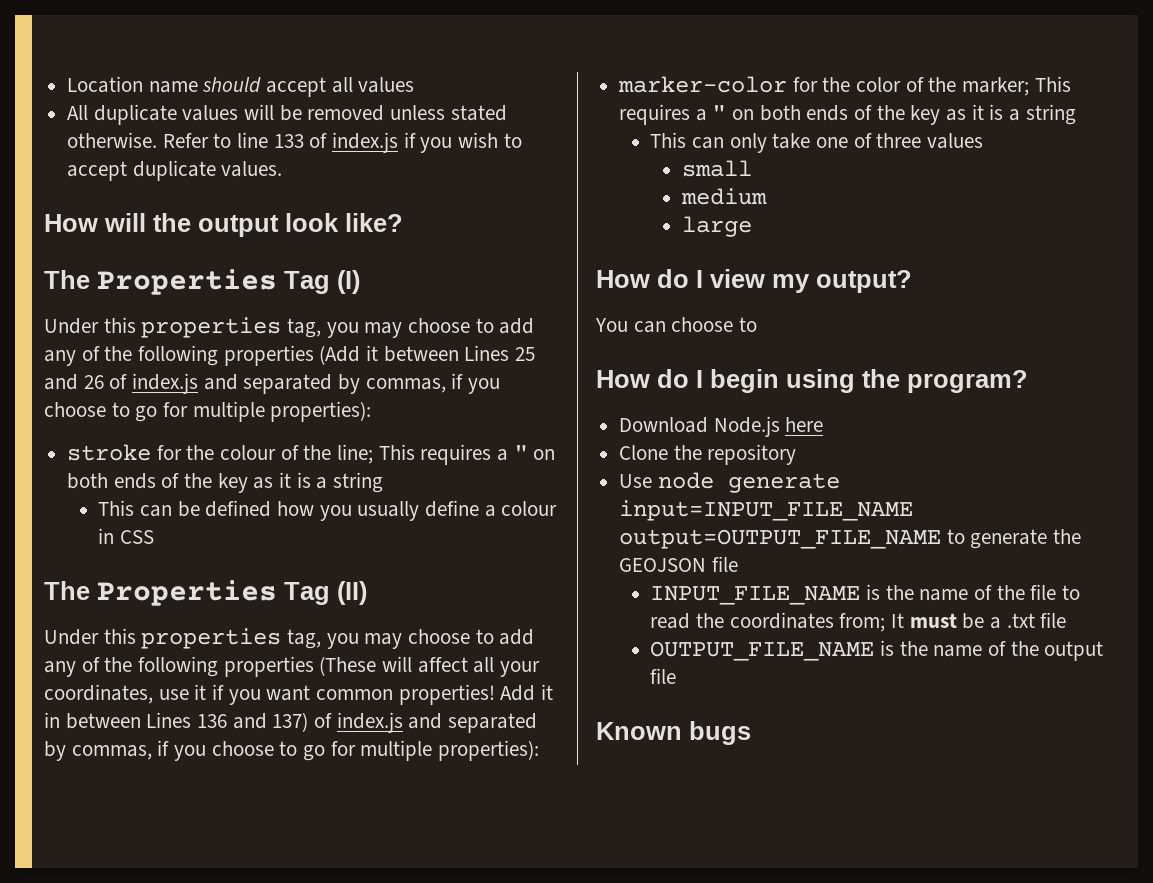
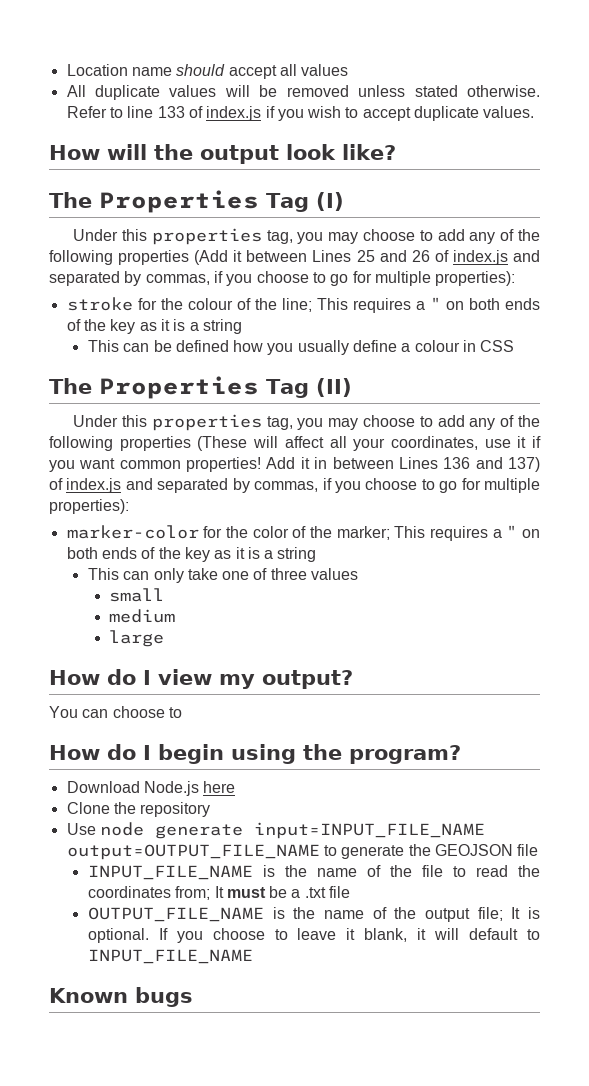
- OUTPUT_FILE_NAME is the name of the output file
+ OUTPUT_FILE_NAME is the name of the output file; It is optional. If you choose to leave it blank, it will default to INPUT_FILE_NAME

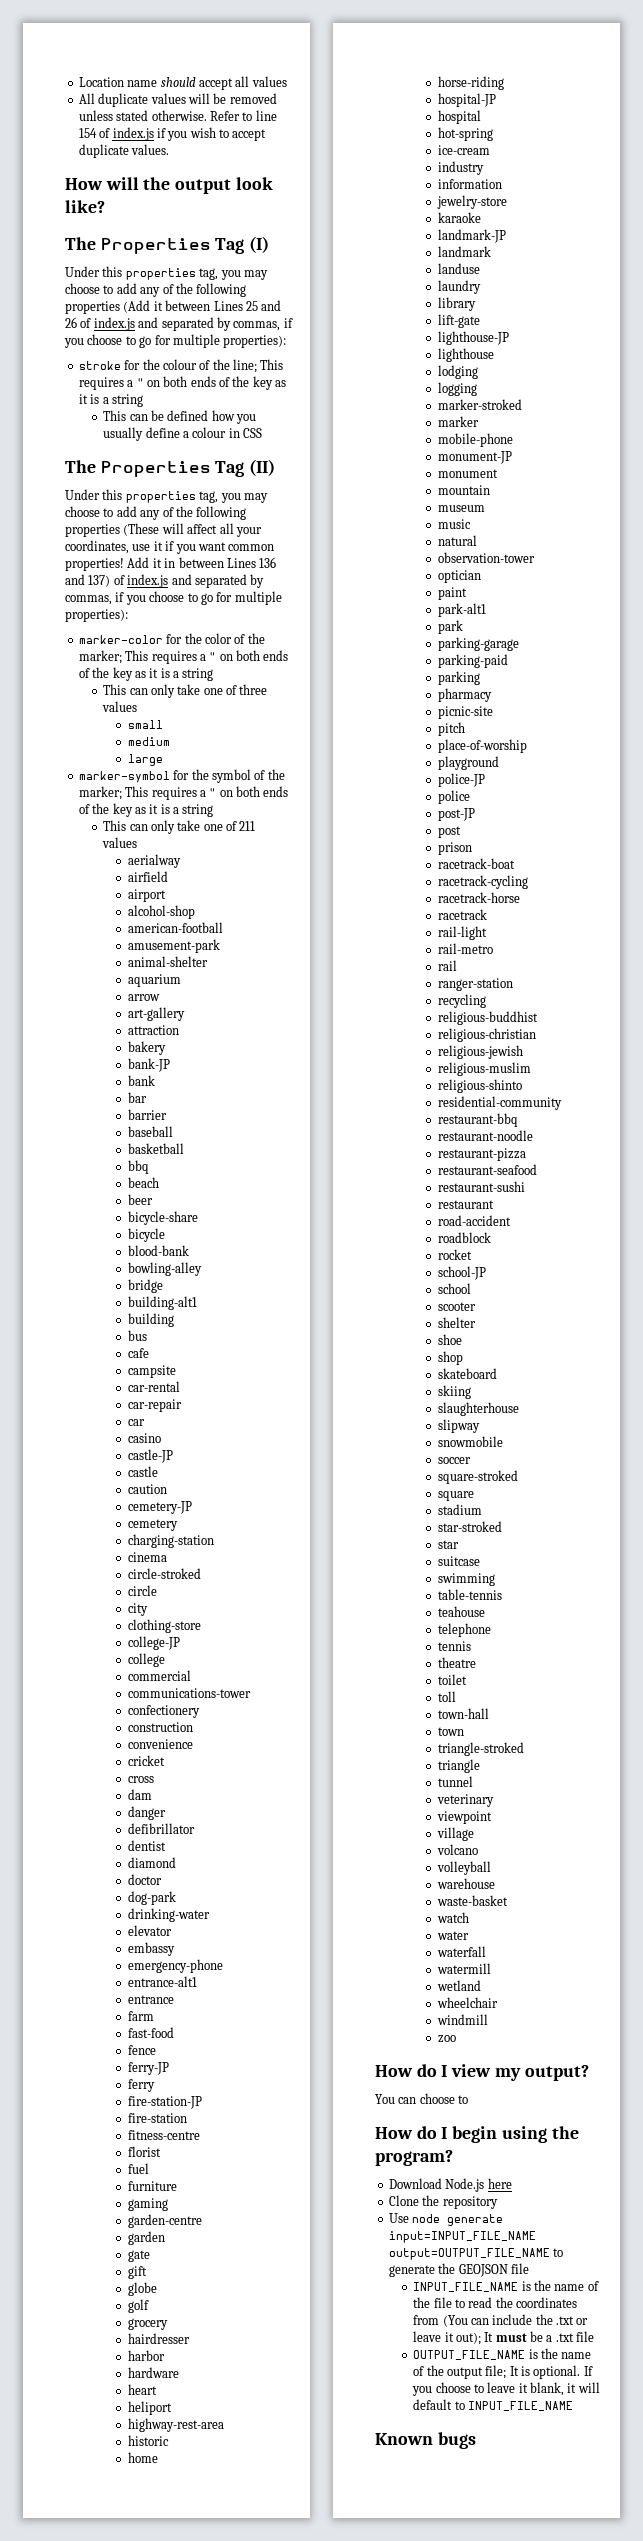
- Refer to line 133 of index.js if you wish to accept duplicate values.
+ Refer to line 154 of index.js if you wish to accept duplicate values.
+ marker-symbol for the symbol of the marker; This requires a " on both ends of the key as it is a string
+ This can only take one of 211 values
+ aerialway
+ airfield
+ airport
+ alcohol-shop
+ american-football
+ amusement-park
+ animal-shelter
+ aquarium
+ arrow
+ art-gallery
+ attraction
+ bakery
+ bank-JP
+ bank
+ bar
+ barrier
+ baseball
+ basketball
+ bbq
+ beach
+ beer
+ bicycle-share
+ bicycle
+ blood-bank
+ bowling-alley
+ bridge
+ building-alt1
+ building
+ bus
+ cafe
+ campsite
+ car-rental
+ car-repair
+ car
+ casino
+ castle-JP
+ castle
+ caution
+ cemetery-JP
+ cemetery
+ charging-station
+ cinema
+ circle-stroked
+ circle
+ city
+ clothing-store
+ college-JP
+ college
+ commercial
+ communications-tower
+ confectionery
+ construction
+ convenience
+ cricket
+ cross
+ dam
+ danger
+ defibrillator
+ dentist
+ diamond
+ doctor
+ dog-park
+ drinking-water
+ elevator
+ embassy
+ emergency-phone
+ entrance-alt1
+ entrance
+ farm
+ fast-food
+ fence
+ ferry-JP
+ ferry
+ fire-station-JP
+ fire-station
+ fitness-centre
+ florist
+ fuel
+ furniture
+ gaming
+ garden-centre
+ garden
+ gate
+ gift
+ globe
+ golf
+ grocery
+ hairdresser
+ harbor
+ hardware
+ heart
+ heliport
+ highway-rest-area
+ historic
+ home
+ horse-riding
+ hospital-JP
+ hospital
+ hot-spring
+ ice-cream
+ industry
+ information
+ jewelry-store
+ karaoke
+ landmark-JP
+ landmark
+ landuse
+ laundry
+ library
+ lift-gate
+ lighthouse-JP
+ lighthouse
+ lodging
+ logging
+ marker-stroked
+ marker
+ mobile-phone
+ monument-JP
+ monument
+ mountain
+ museum
+ music
+ natural
+ observation-tower
+ optician
+ paint
+ park-alt1
+ park
+ parking-garage
+ parking-paid
+ parking
+ pharmacy
+ picnic-site
+ pitch
+ place-of-worship
+ playground
+ police-JP
+ police
+ post-JP
+ post
+ prison
+ racetrack-boat
+ racetrack-cycling
+ racetrack-horse
+ racetrack
+ rail-light
+ rail-metro
+ rail
+ ranger-station
+ recycling
+ religious-buddhist
+ religious-christian
+ religious-jewish
+ religious-muslim
+ religious-shinto
+ residential-community
+ restaurant-bbq
+ restaurant-noodle
+ restaurant-pizza
+ restaurant-seafood
+ restaurant-sushi
+ restaurant
+ road-accident
+ roadblock
+ rocket
+ school-JP
+ school
+ scooter
+ shelter
+ shoe
+ shop
+ skateboard
+ skiing
+ slaughterhouse
+ slipway
+ snowmobile
+ soccer
+ square-stroked
+ square
+ stadium
+ star-stroked
+ star
+ suitcase
+ swimming
+ table-tennis
+ teahouse
+ telephone
+ tennis
+ theatre
+ toilet
+ toll
+ town-hall
+ town
+ triangle-stroked
+ triangle
+ tunnel
+ veterinary
+ viewpoint
+ village
+ volcano
+ volleyball
+ warehouse
+ waste-basket
+ watch
+ water
+ waterfall
+ watermill
+ wetland
+ wheelchair
+ windmill
+ zoo
- INPUT_FILE_NAME is the name of the file to read the coordinates from; It must be a .txt file
+ INPUT_FILE_NAME is the name of the file to read the coordinates from (You can include the .txt or leave it out); It must be a .txt file

